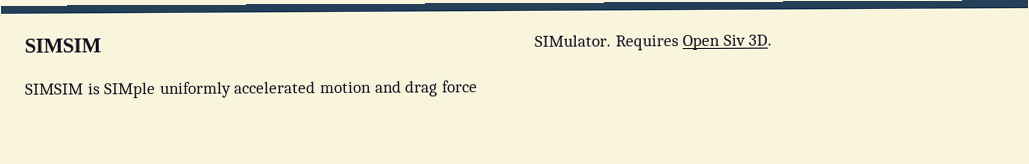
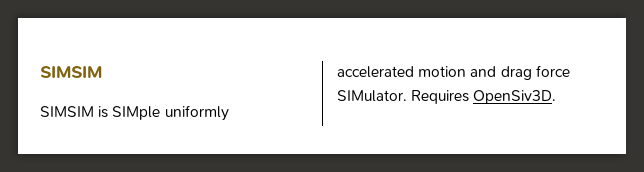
- Requires Open Siv 3D.
+ Requires OpenSiv3D.

